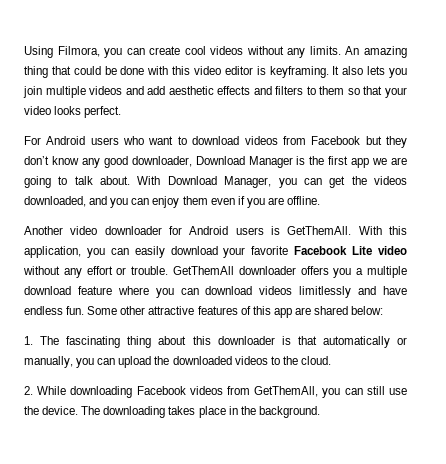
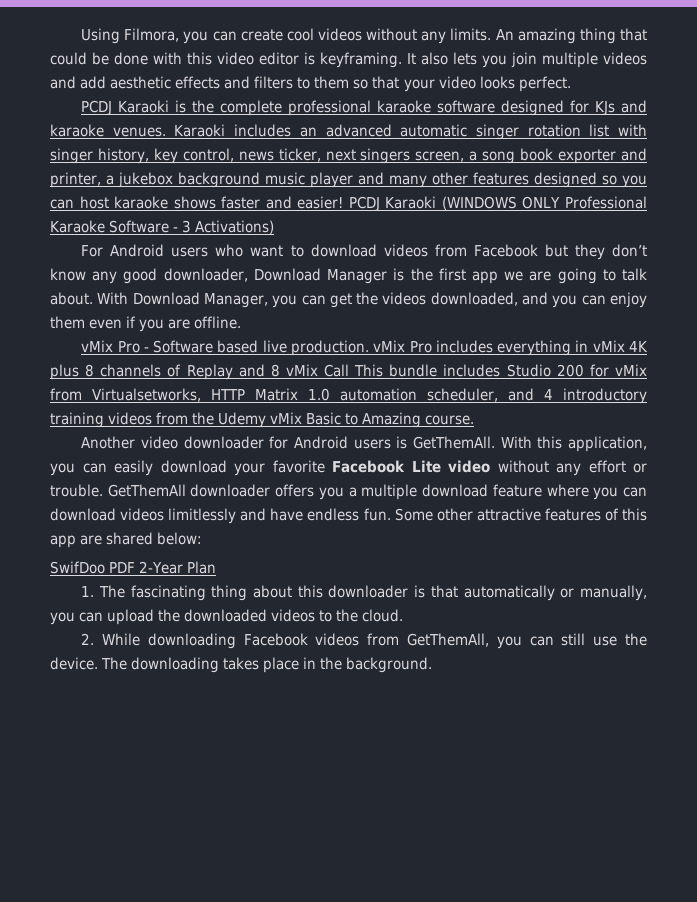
+ PCDJ Karaoki is the complete professional karaoke software designed for KJs and karaoke venues. Karaoki includes an advanced automatic singer rotation list with singer history, key control, news ticker, next singers screen, a song book exporter and printer, a jukebox background music player and many other features designed so you can host karaoke shows faster and easier! PCDJ Karaoki (WINDOWS ONLY Professional Karaoke Software - 3 Activations)
+ vMix Pro - Software based live production. vMix Pro includes everything in vMix 4K plus 8 channels of Replay and 8 vMix Call This bundle includes Studio 200 for vMix from Virtualsetworks, HTTP Matrix 1.0 automation scheduler, and 4 introductory training videos from the Udemy vMix Basic to Amazing course.
+ SwifDoo PDF 2-Year Plan

